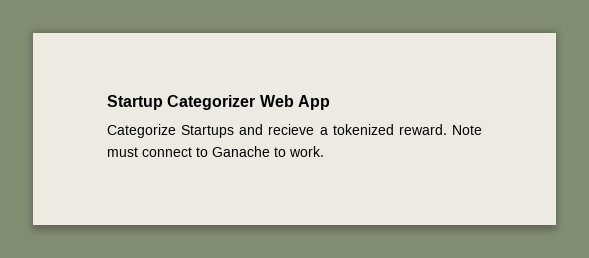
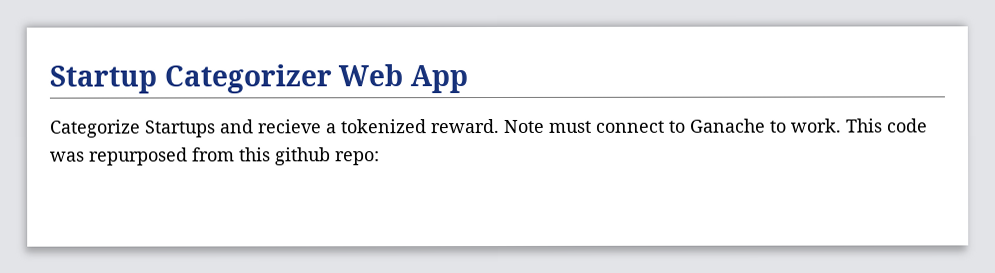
+ This code was repurposed from this github repo:

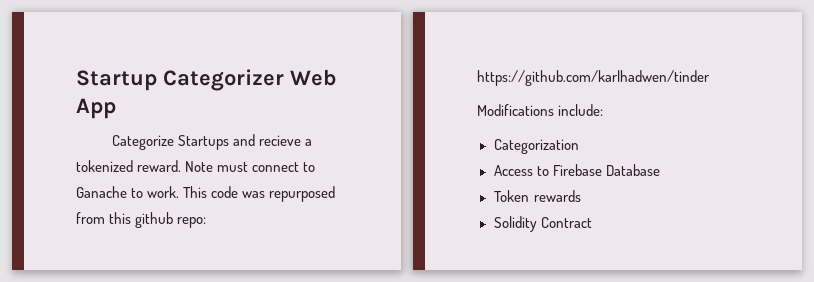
- This code was repurposed from this github repo:
+ This code was repurposed from this github repo: https://github.com/karlhadwen/tinder
+ Modifications include:
+ Categorization
+ Access to Firebase Database
+ Token rewards
+ Solidity Contract

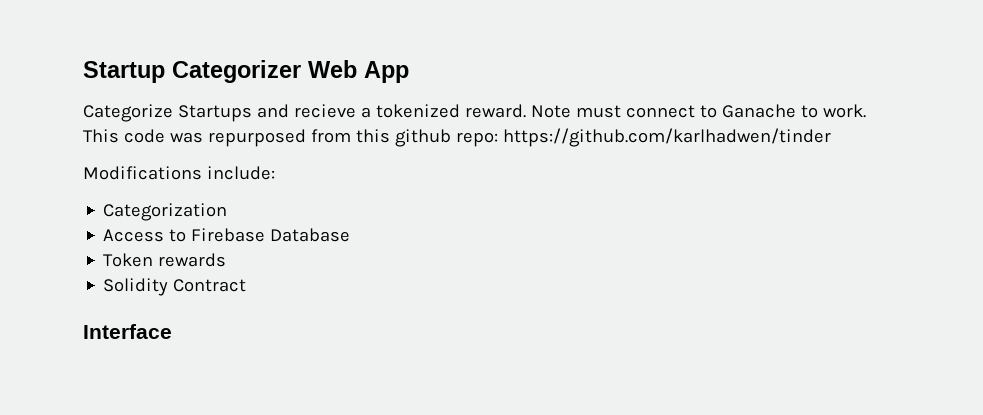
+ Interface

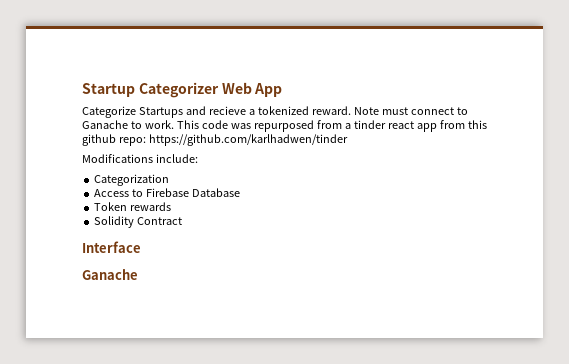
- This code was repurposed from this github repo: https://github.com/karlhadwen/tinder
+ This code was repurposed from a tinder react app from this github repo: https://github.com/karlhadwen/tinder
  Interface
+ Ganache

